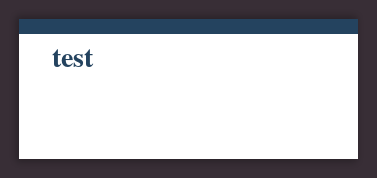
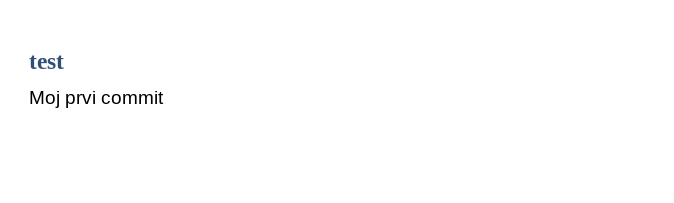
+ Moj prvi commit

